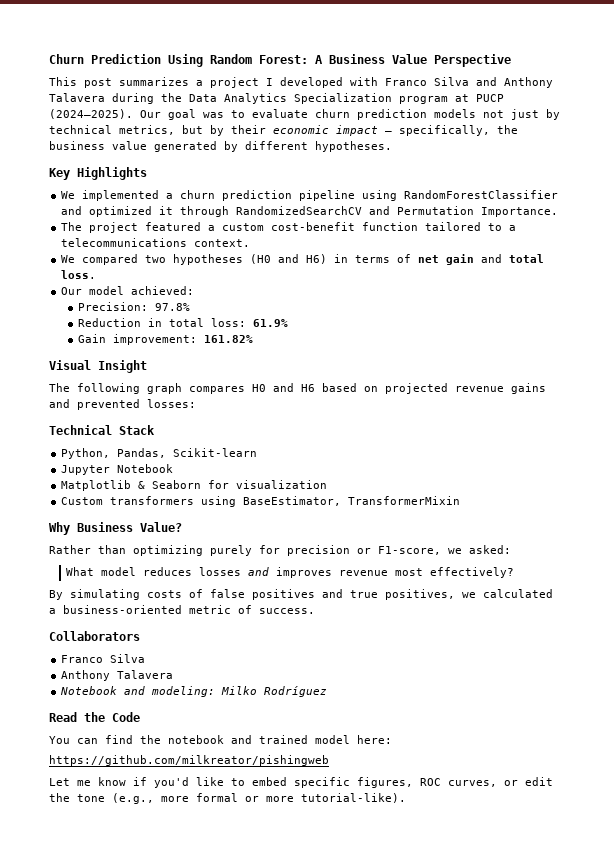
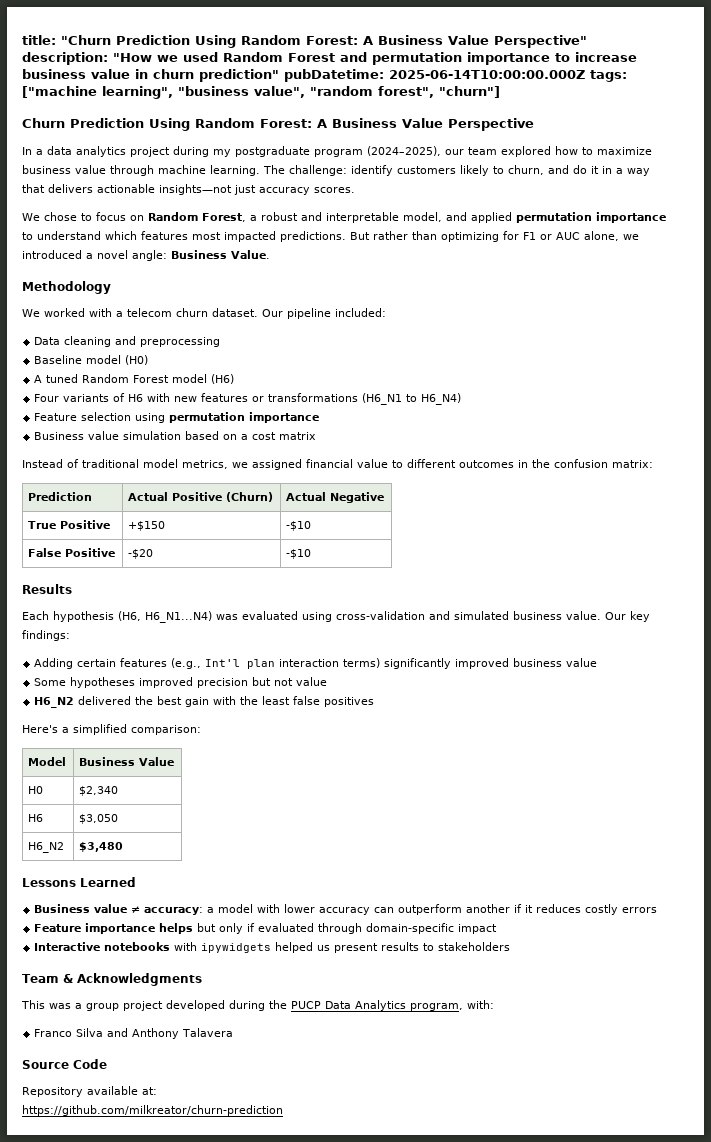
+ title: "Churn Prediction Using Random Forest: A Business Value Perspective" description: "How we used Random Forest and permutation importance to increase business value in churn prediction" pubDatetime: 2025-06-14T10:00:00.000Z tags: ["machine learning", "business value", "random forest", "churn"]
- This post summarizes a project I developed with Franco Silva and Anthony Talavera during the Data Analytics Specialization program at PUCP (2024–2025). Our goal was to evaluate churn prediction models not just by technical metrics, but by their economic impact — specifically, the business value generated by different hypotheses.
- Key Highlights
- We implemented a churn prediction pipeline using RandomForestClassifier and optimized it through RandomizedSearchCV and Permutation Importance.
- The project featured a custom cost-benefit function tailored to a telecommunications context.
- We compared two hypotheses (H0 and H6) in terms of net gain and total loss.
- Our model achieved:
- Precision: 97.8%
- Reduction in total loss: 61.9%
- Gain improvement: 161.82%
- Visual Insight
- The following graph compares H0 and H6 based on projected revenue gains and prevented losses:
- Technical Stack
- Python, Pandas, Scikit-learn
- Jupyter Notebook
- Matplotlib & Seaborn for visualization
- Custom transformers using BaseEstimator, TransformerMixin
- Why Business Value?
- Rather than optimizing purely for precision or F1-score, we asked:
- What model reduces losses and improves revenue most effectively?
- By simulating costs of false positives and true positives, we calculated a business-oriented metric of success.
- Collaborators
- Franco Silva
- Anthony Talavera
- Notebook and modeling: Milko Rodríguez
- Read the Code
- You can find the notebook and trained model here:
- https://github.com/milkreator/pishingweb
- Let me know if you'd like to embed specific figures, ROC curves, or edit the tone (e.g., more formal or more tutorial-like).
+ In a data analytics project during my postgraduate program (2024–2025), our team explored how to maximize business value through machine learning. The challenge: identify customers likely to churn, and do it in a way that delivers actionable insights—not just accuracy scores.
+ We chose to focus on Random Forest, a robust and interpretable model, and applied permutation importance to understand which features most impacted predictions. But rather than optimizing for F1 or AUC alone, we introduced a novel angle: Business Value.
+ Methodology
+ We worked with a telecom churn dataset. Our pipeline included:
+ Data cleaning and preprocessing
+ Baseline model (H0)
+ A tuned Random Forest model (H6)
+ Four variants of H6 with new features or transformations (H6_N1 to H6_N4)
+ Feature selection using permutation importance
+ Business value simulation based on a cost matrix
+ Instead of traditional model metrics, we assigned financial value to different outcomes in the confusion matrix:
+ Prediction | Actual Positive (Churn) | Actual Negative
+ True Positive | +$150 | -$10
+ False Positive | -$20 | -$10
+ Results
+ Each hypothesis (H6, H6_N1...N4) was evaluated using cross-validation and simulated business value. Our key findings:
+ Adding certain features (e.g., Int'l plan interaction terms) significantly improved business value
+ Some hypotheses improved precision but not value
+ H6_N2 delivered the best gain with the least false positives
+ Here's a simplified comparison:
+ Model | Business Value
+ H0 | $2,340
+ H6 | $3,050
+ H6_N2 | $3,480
+ Lessons Learned
+ Business value ≠ accuracy: a model with lower accuracy can outperform another if it reduces costly errors
+ Feature importance helps but only if evaluated through domain-specific impact
+ Interactive notebooks with ipywidgets helped us present results to stakeholders
+ Team & Acknowledgments
+ This was a group project developed during the PUCP Data Analytics program, with:
+ Franco Silva and Anthony Talavera
+ Source Code
+ Repository available at:
+ https://github.com/milkreator/churn-prediction

